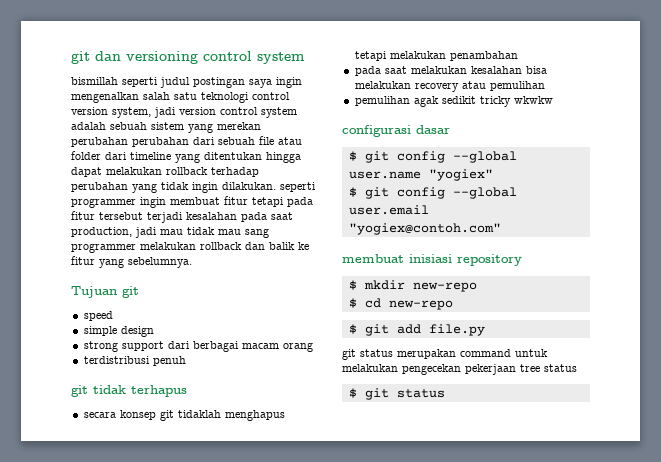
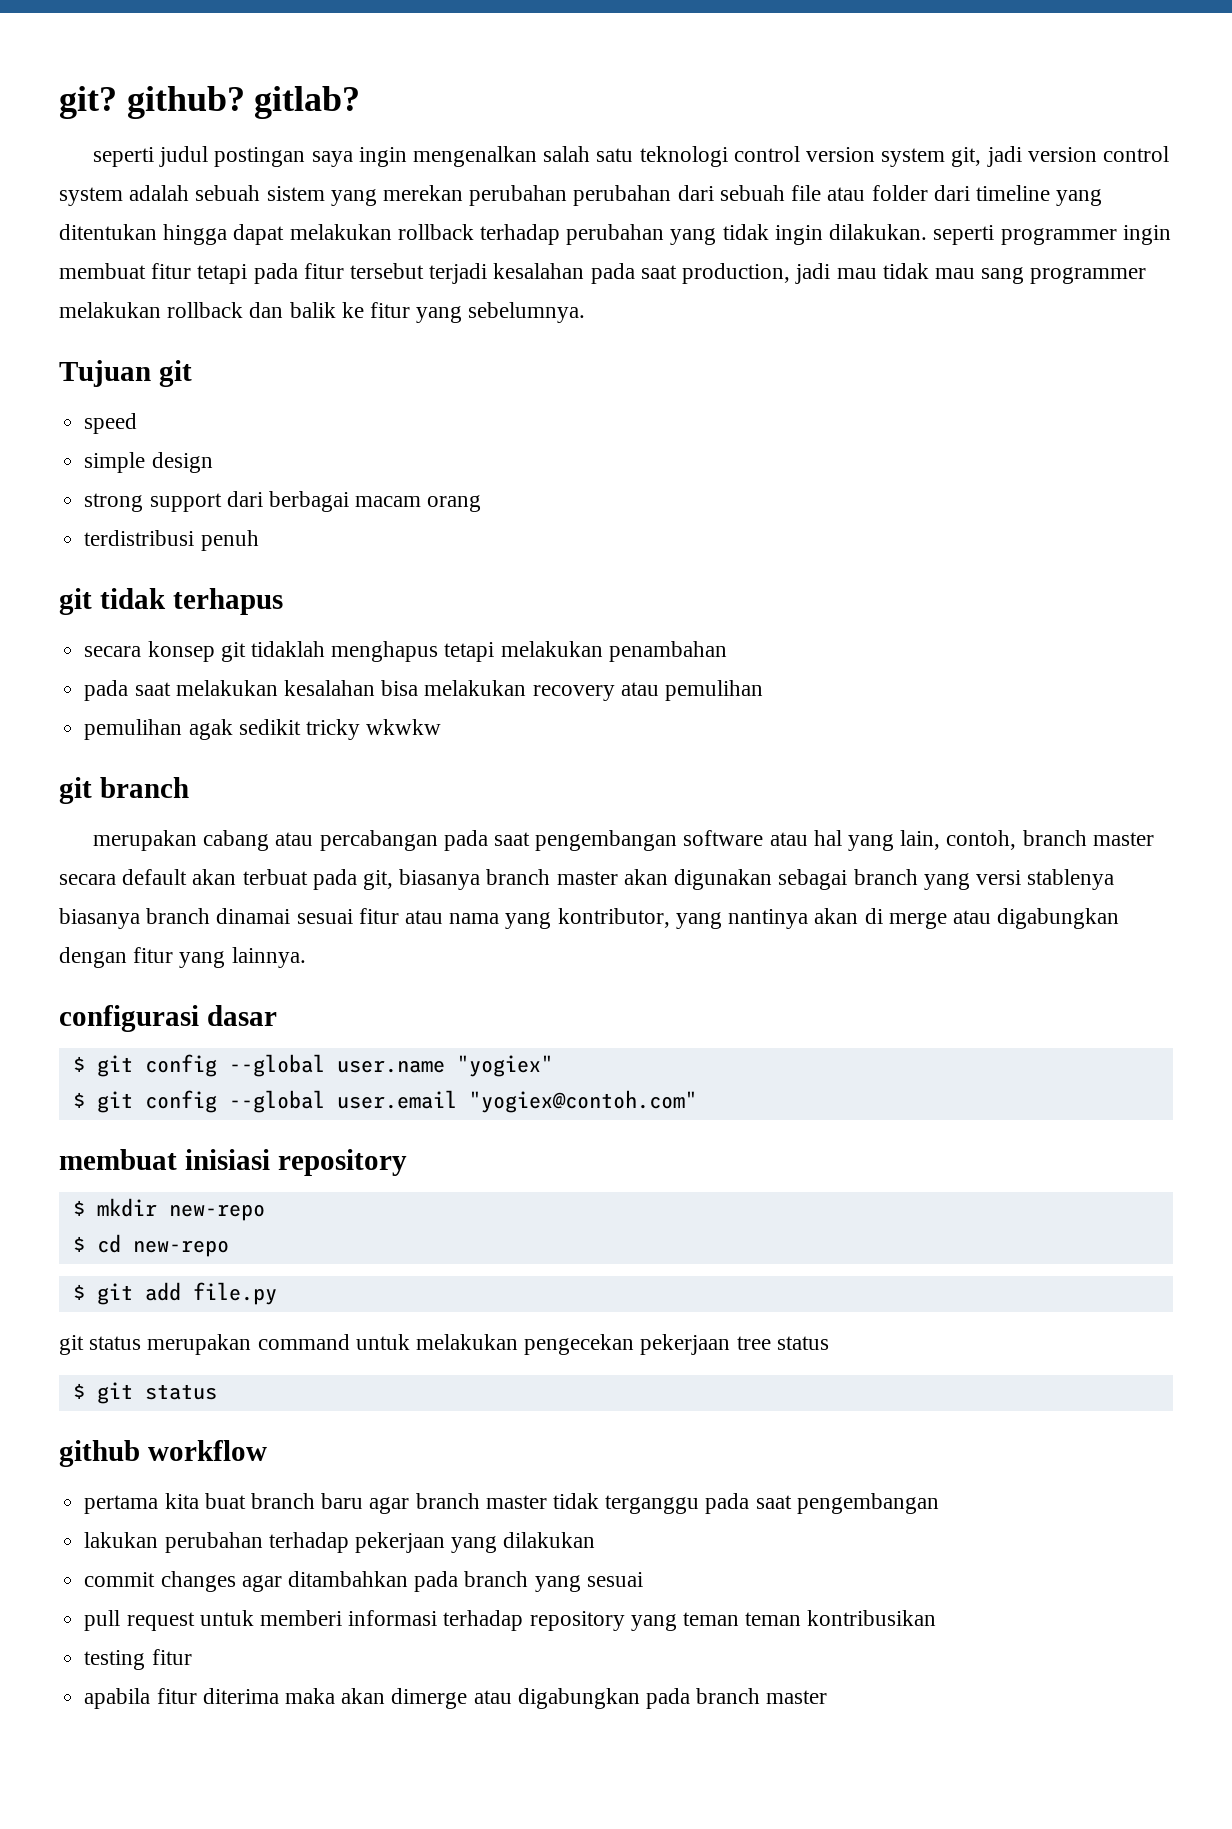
- git dan versioning control system
- bismillah seperti judul postingan saya ingin mengenalkan salah satu teknologi control version system, jadi version control system adalah sebuah sistem yang merekan perubahan perubahan dari sebuah file atau folder dari timeline yang ditentukan hingga dapat melakukan rollback terhadap perubahan yang tidak ingin dilakukan. seperti programmer ingin membuat fitur tetapi pada fitur tersebut terjadi kesalahan pada saat production, jadi mau tidak mau sang programmer melakukan rollback dan balik ke fitur yang sebelumnya.
+ git? github? gitlab?
+ seperti judul postingan saya ingin mengenalkan salah satu teknologi control version system git, jadi version control system adalah sebuah sistem yang merekan perubahan perubahan dari sebuah file atau folder dari timeline yang ditentukan hingga dapat melakukan rollback terhadap perubahan yang tidak ingin dilakukan. seperti programmer ingin membuat fitur tetapi pada fitur tersebut terjadi kesalahan pada saat production, jadi mau tidak mau sang programmer melakukan rollback dan balik ke fitur yang sebelumnya.
+ git branch
+ merupakan cabang atau percabangan pada saat pengembangan software atau hal yang lain, contoh, branch master secara default akan terbuat pada git, biasanya branch master akan digunakan sebagai branch yang versi stablenya biasanya branch dinamai sesuai fitur atau nama yang kontributor, yang nantinya akan di merge atau digabungkan dengan fitur yang lainnya.
+ github workflow
+ pertama kita buat branch baru agar branch master tidak terganggu pada saat pengembangan
+ lakukan perubahan terhadap pekerjaan yang dilakukan
+ commit changes agar ditambahkan pada branch yang sesuai
+ pull request untuk memberi informasi terhadap repository yang teman teman kontribusikan
+ testing fitur
+ apabila fitur diterima maka akan dimerge atau digabungkan pada branch master

